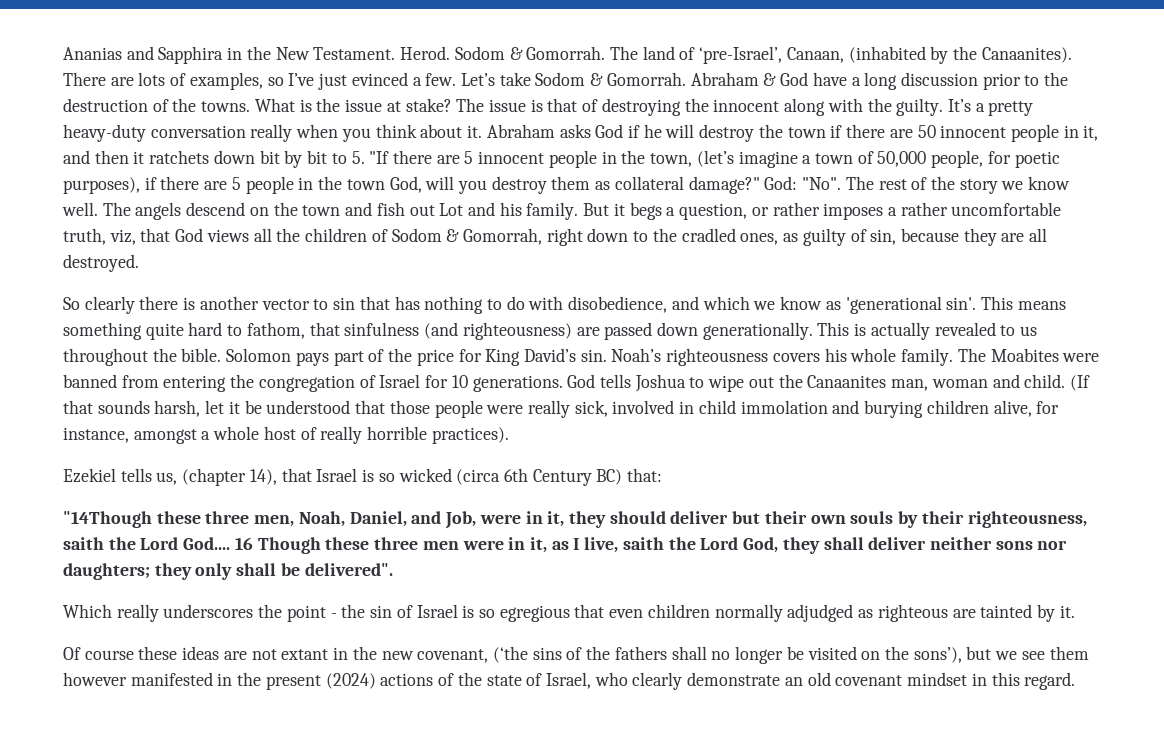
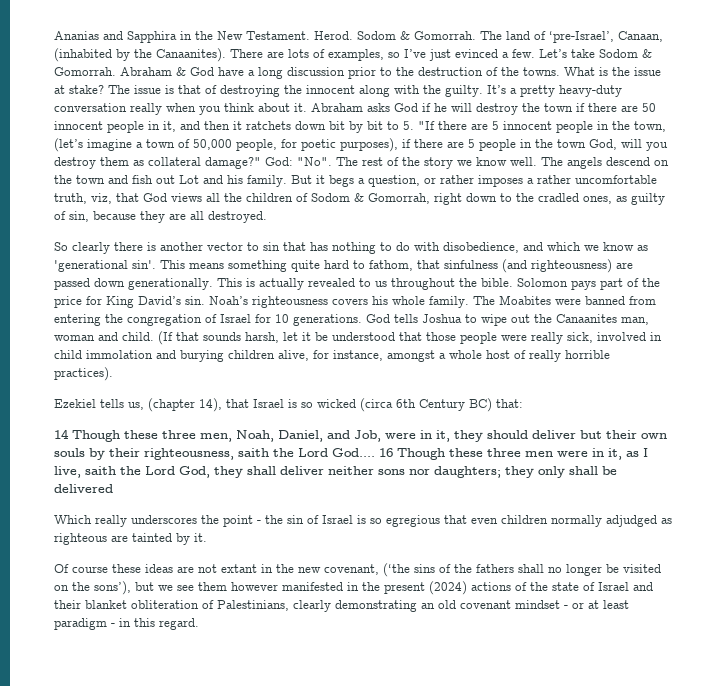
- "14Though these three men, Noah, Daniel, and Job, were in it, they should deliver but their own souls by their righteousness, saith the Lord God....
+ 14 Though these three men, Noah, Daniel, and Job, were in it, they should deliver but their own souls by their righteousness, saith the Lord God....
- 16 Though these three men were in it, as I live, saith the Lord God, they shall deliver neither sons nor daughters; they only shall be delivered".
+ 16 Though these three men were in it, as I live, saith the Lord God, they shall deliver neither sons nor daughters; they only shall be delivered
- Of course these ideas are not extant in the new covenant, (‘the sins of the fathers shall no longer be visited on the sons’), but we see them however manifested in the present (2024) actions of the state of Israel, who clearly demonstrate an old covenant mindset in this regard.
+ Of course these ideas are not extant in the new covenant, (‘the sins of the fathers shall no longer be visited on the sons’), but we see them however manifested in the present (2024) actions of the state of Israel and their blanket obliteration of Palestinians, clearly demonstrating an old covenant mindset - or at least paradigm - in this regard.

